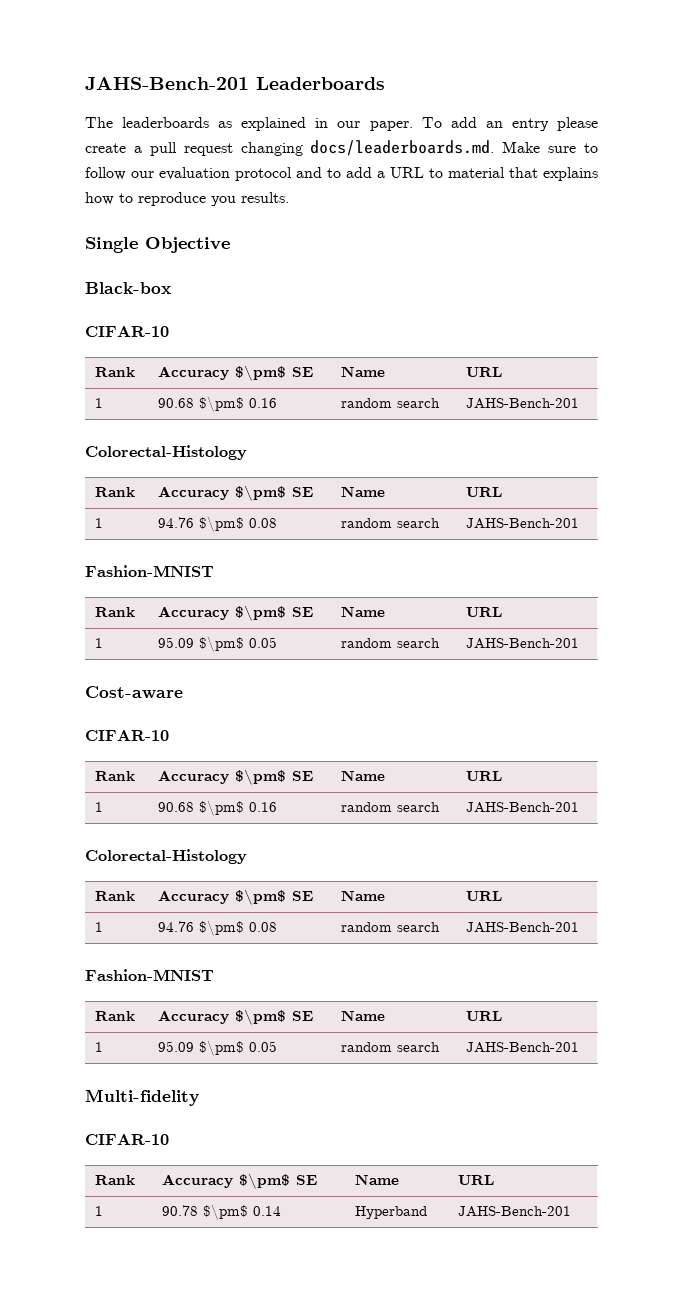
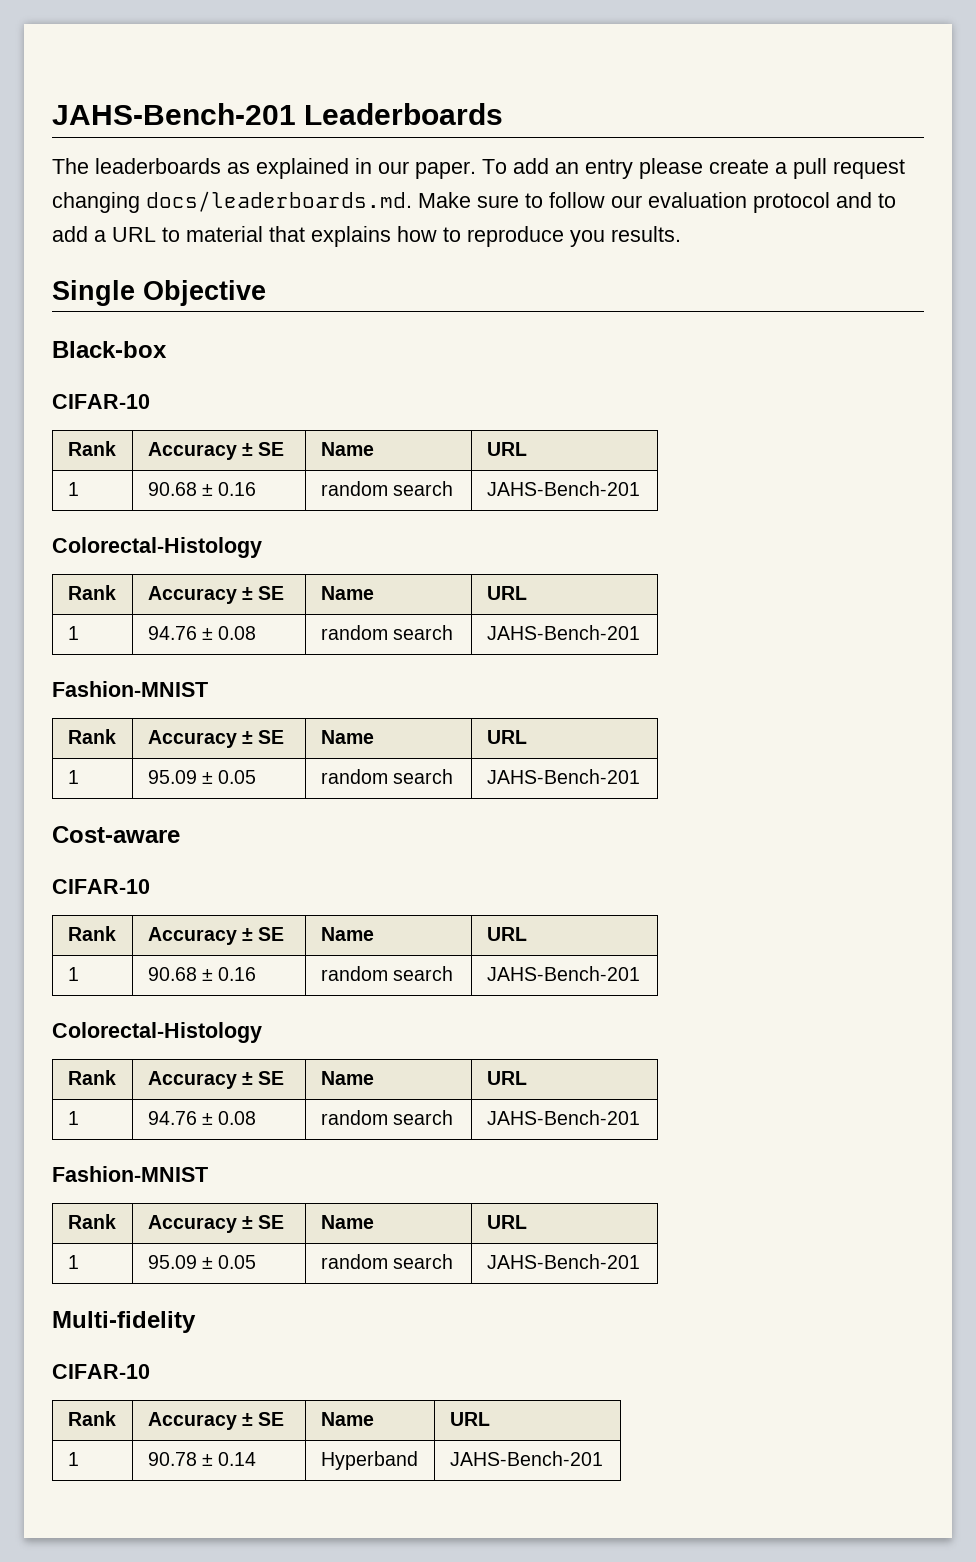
  Black-box
  CIFAR-10
- Rank | Accuracy $\pm$ SE | Name | URL
- 1 | 90.68 $\pm$ 0.16 | random search | JAHS-Bench-201
+ Rank | Accuracy ± SE | Name | URL
+ 1 | 90.68 ± 0.16 | random search | JAHS-Bench-201
  Colorectal-Histology
- Rank | Accuracy $\pm$ SE | Name | URL
- 1 | 94.76 $\pm$ 0.08 | random search | JAHS-Bench-201
+ Rank | Accuracy ± SE | Name | URL
+ 1 | 94.76 ± 0.08 | random search | JAHS-Bench-201
  Fashion-MNIST
- Rank | Accuracy $\pm$ SE | Name | URL
- 1 | 95.09 $\pm$ 0.05 | random search | JAHS-Bench-201
+ Rank | Accuracy ± SE | Name | URL
+ 1 | 95.09 ± 0.05 | random search | JAHS-Bench-201
  Cost-aware
  CIFAR-10
- Rank | Accuracy $\pm$ SE | Name | URL
- 1 | 90.68 $\pm$ 0.16 | random search | JAHS-Bench-201
+ Rank | Accuracy ± SE | Name | URL
+ 1 | 90.68 ± 0.16 | random search | JAHS-Bench-201
  Colorectal-Histology
- Rank | Accuracy $\pm$ SE | Name | URL
- 1 | 94.76 $\pm$ 0.08 | random search | JAHS-Bench-201
+ Rank | Accuracy ± SE | Name | URL
+ 1 | 94.76 ± 0.08 | random search | JAHS-Bench-201
  Fashion-MNIST
- Rank | Accuracy $\pm$ SE | Name | URL
- 1 | 95.09 $\pm$ 0.05 | random search | JAHS-Bench-201
+ Rank | Accuracy ± SE | Name | URL
+ 1 | 95.09 ± 0.05 | random search | JAHS-Bench-201
  Multi-fidelity
  CIFAR-10
- Rank | Accuracy $\pm$ SE | Name | URL
+ Rank | Accuracy ± SE | Name | URL
- 1 | 90.78 $\pm$ 0.14 | Hyperband | JAHS-Bench-201
+ 1 | 90.78 ± 0.14 | Hyperband | JAHS-Bench-201

